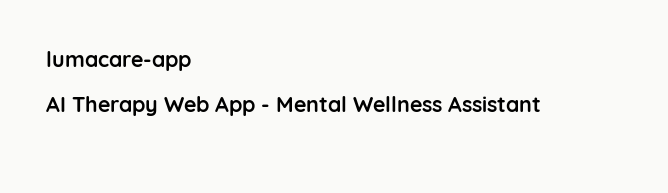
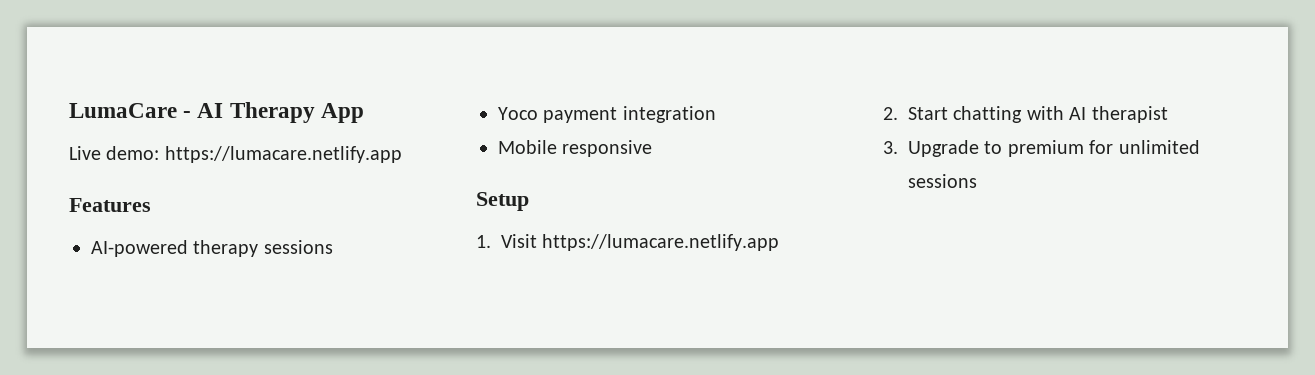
- lumacare-app
- AI Therapy Web App - Mental Wellness Assistant
+ LumaCare - AI Therapy App
+ Live demo: https://lumacare.netlify.app
+ Features
+ AI-powered therapy sessions
+ Yoco payment integration
+ Mobile responsive
+ Setup
+ 1. Visit https://lumacare.netlify.app
+ 2. Start chatting with AI therapist
+ 3. Upgrade to premium for unlimited sessions

